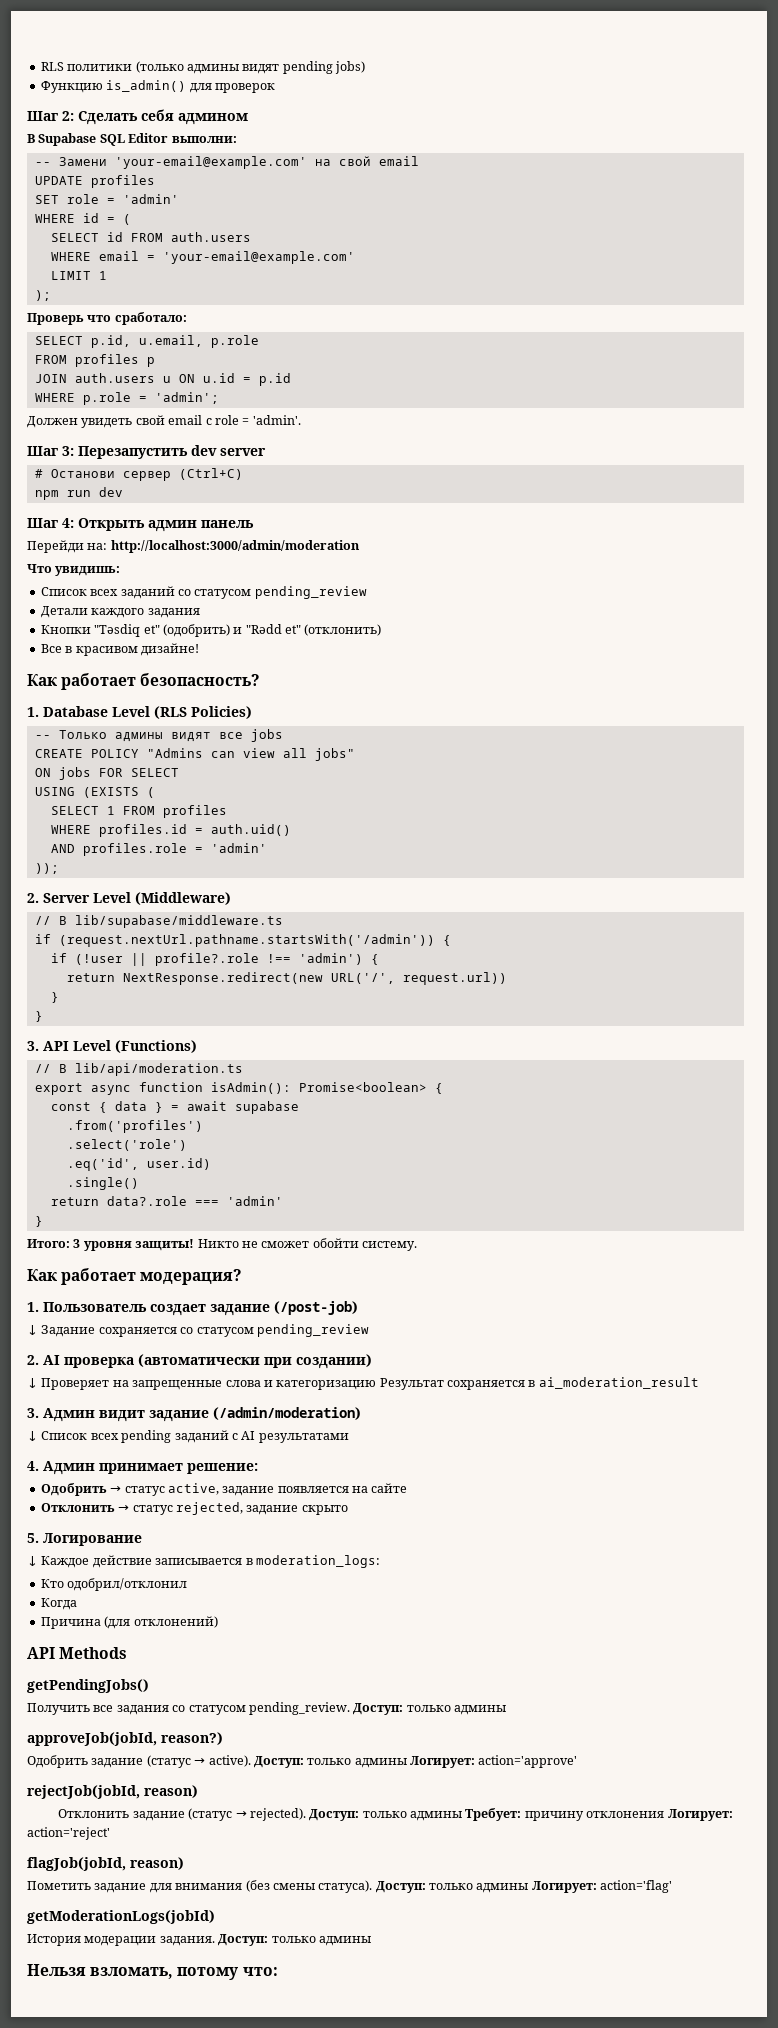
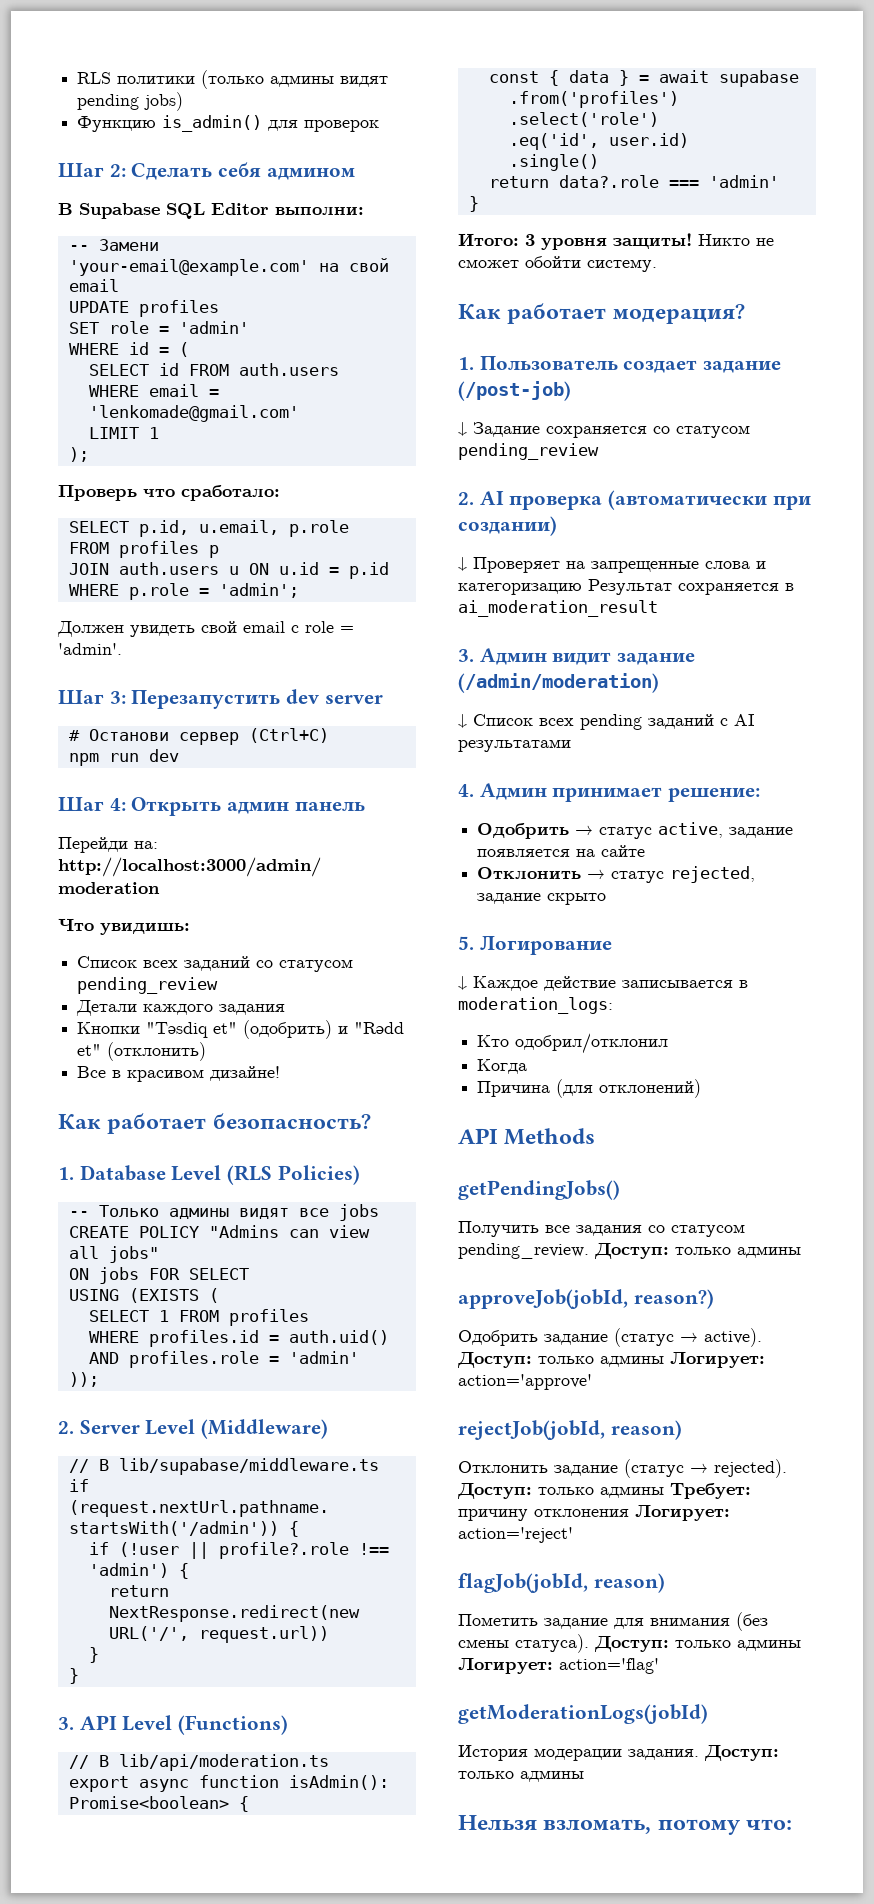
- WHERE email = 'your-email@example.com'
+ WHERE email = 'lenkomade@gmail.com'

